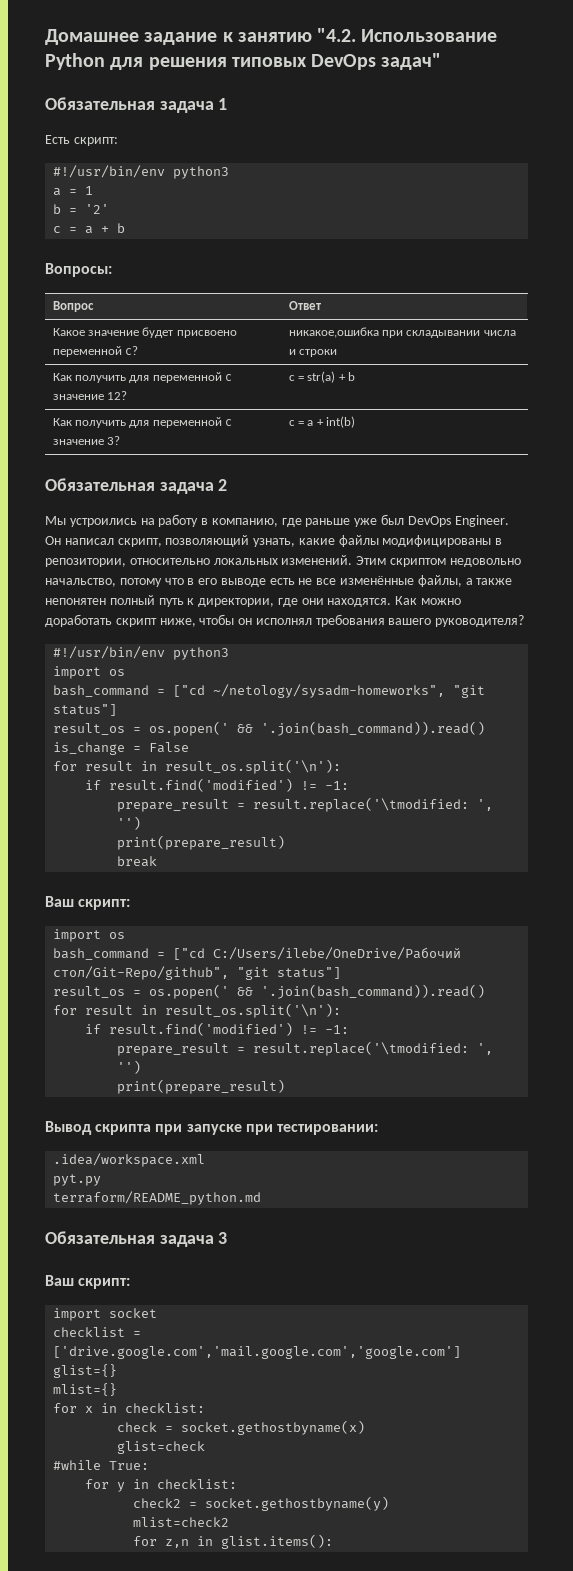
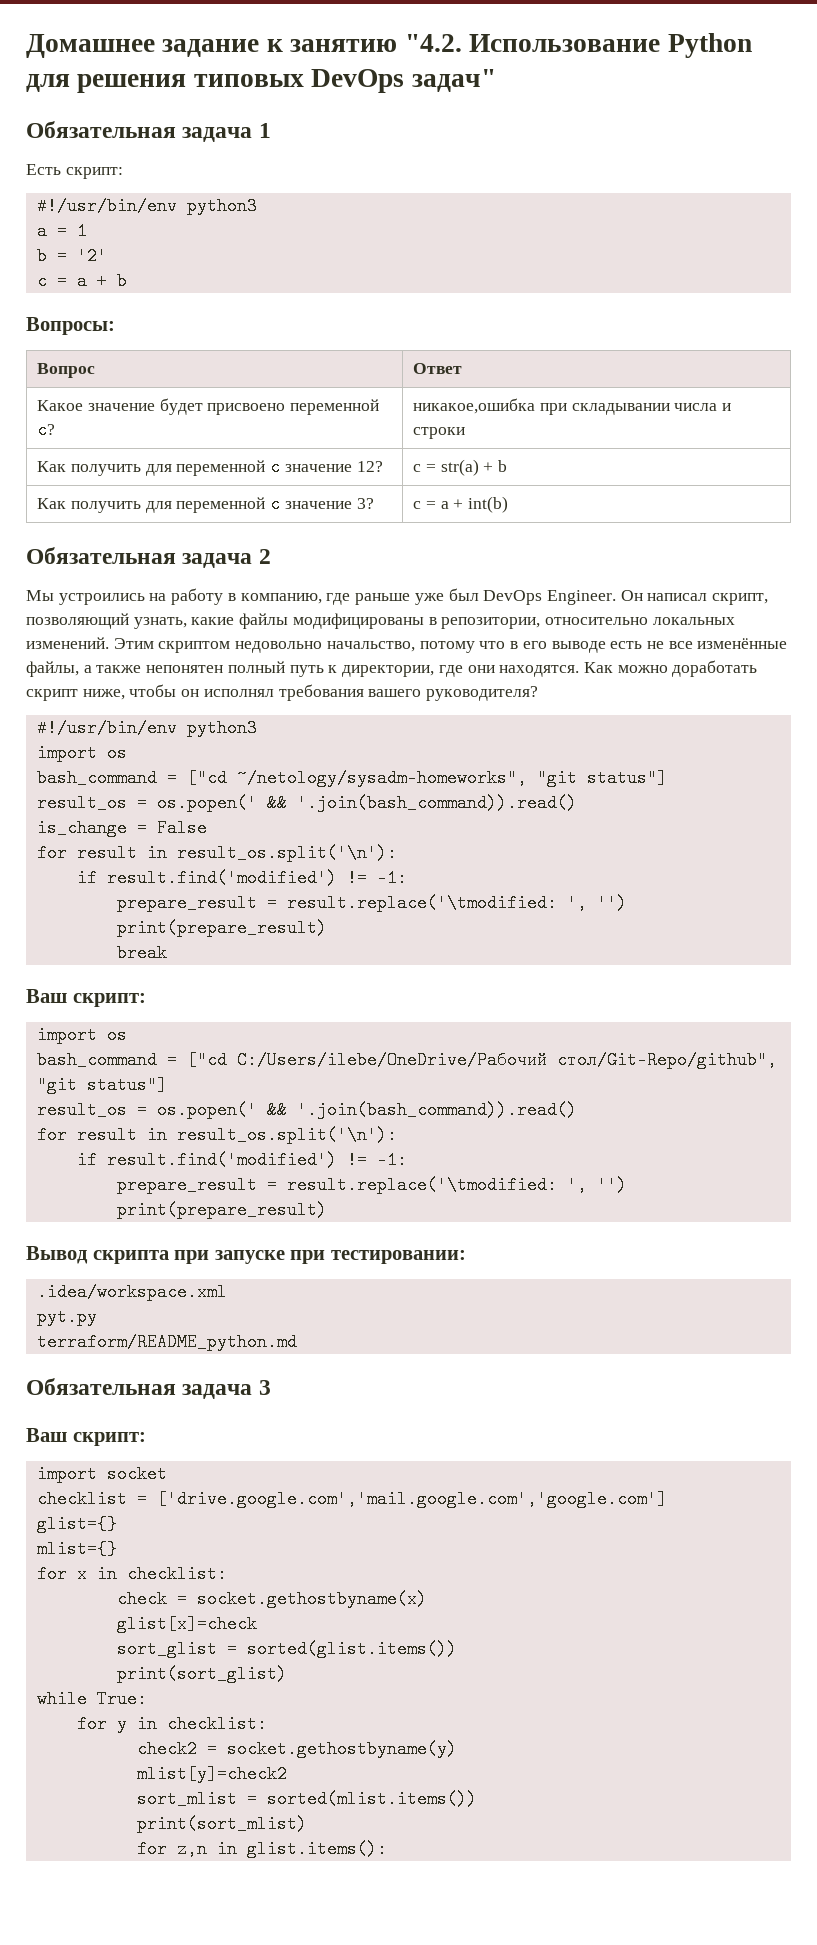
- glist=check
- #while True:
+ glist[x]=check
+ sort_glist = sorted(glist.items())
+ print(sort_glist)
+ while True:
- mlist=check2
+ mlist[y]=check2
+ sort_mlist = sorted(mlist.items())
+ print(sort_mlist)

